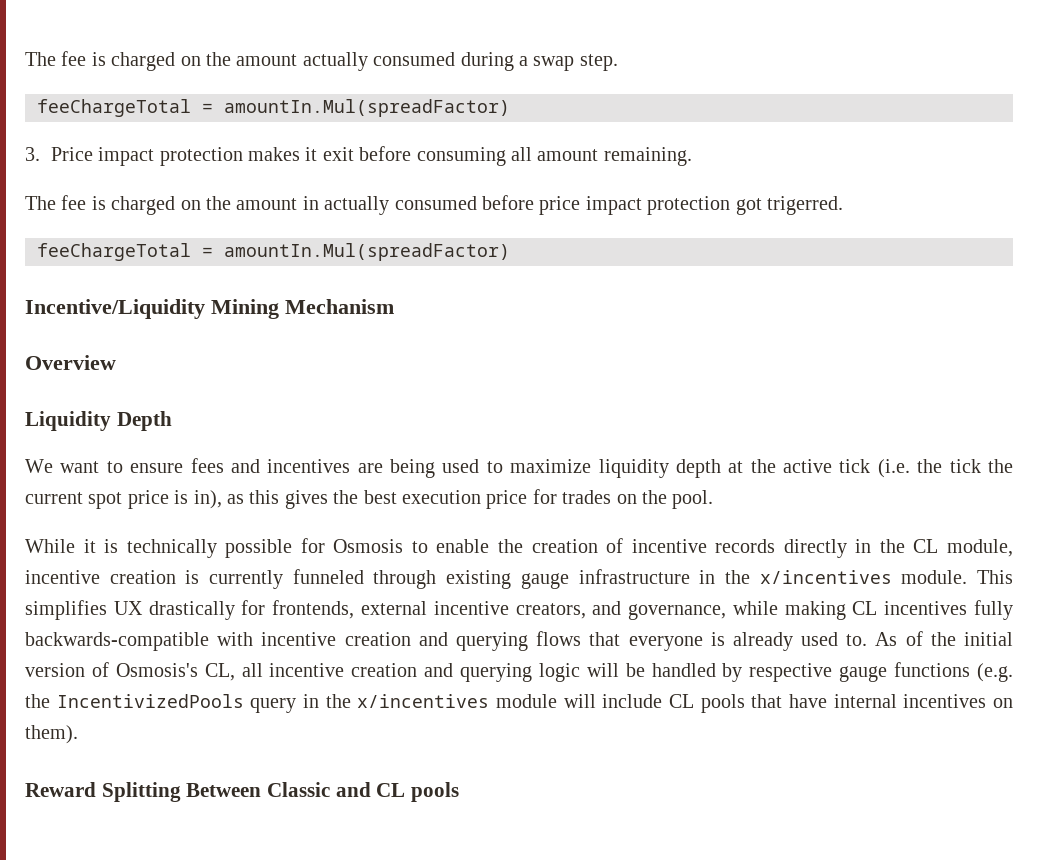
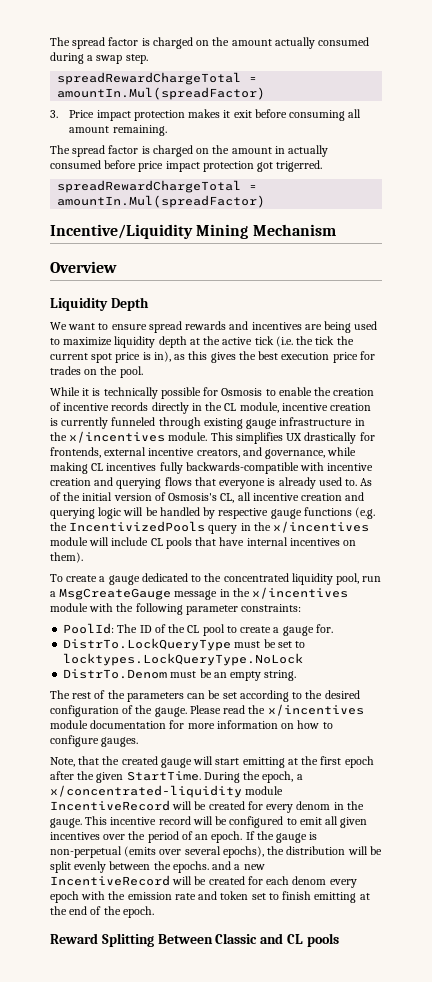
- The fee is charged on the amount actually consumed during a swap step.
- feeChargeTotal = amountIn.Mul(spreadFactor)
+ The spread factor is charged on the amount actually consumed during a swap step.
+ spreadRewardChargeTotal = amountIn.Mul(spreadFactor)
- The fee is charged on the amount in actually consumed before price impact protection got trigerred.
- feeChargeTotal = amountIn.Mul(spreadFactor)
+ The spread factor is charged on the amount in actually consumed before price impact protection got trigerred.
+ spreadRewardChargeTotal = amountIn.Mul(spreadFactor)
- We want to ensure fees and incentives are being used to maximize liquidity depth at the active tick (i.e. the tick the current spot price is in), as this gives the best execution price for trades on the pool.
+ We want to ensure spread rewards and incentives are being used to maximize liquidity depth at the active tick (i.e. the tick the current spot price is in), as this gives the best execution price for trades on the pool.
+ To create a gauge dedicated to the concentrated liquidity pool, run a MsgCreateGauge message in the x/incentives module with the following parameter constraints:
+ PoolId: The ID of the CL pool to create a gauge for.
+ DistrTo.LockQueryType must be set to locktypes.LockQueryType.NoLock
+ DistrTo.Denom must be an empty string.
+ The rest of the parameters can be set according to the desired configuration of the gauge. Please read the x/incentives module documentation for more information on how to configure gauges.
+ Note, that the created gauge will start emitting at the first epoch after the given StartTime. During the epoch, a x/concentrated-liquidity module IncentiveRecord will be created for every denom in the gauge. This incentive record will be configured to emit all given incentives over the period of an epoch. If the gauge is non-perpetual (emits over several epochs), the distribution will be split evenly between the epochs. and a new IncentiveRecord will be created for each denom every epoch with the emission rate and token set to finish emitting at the end of the epoch.

